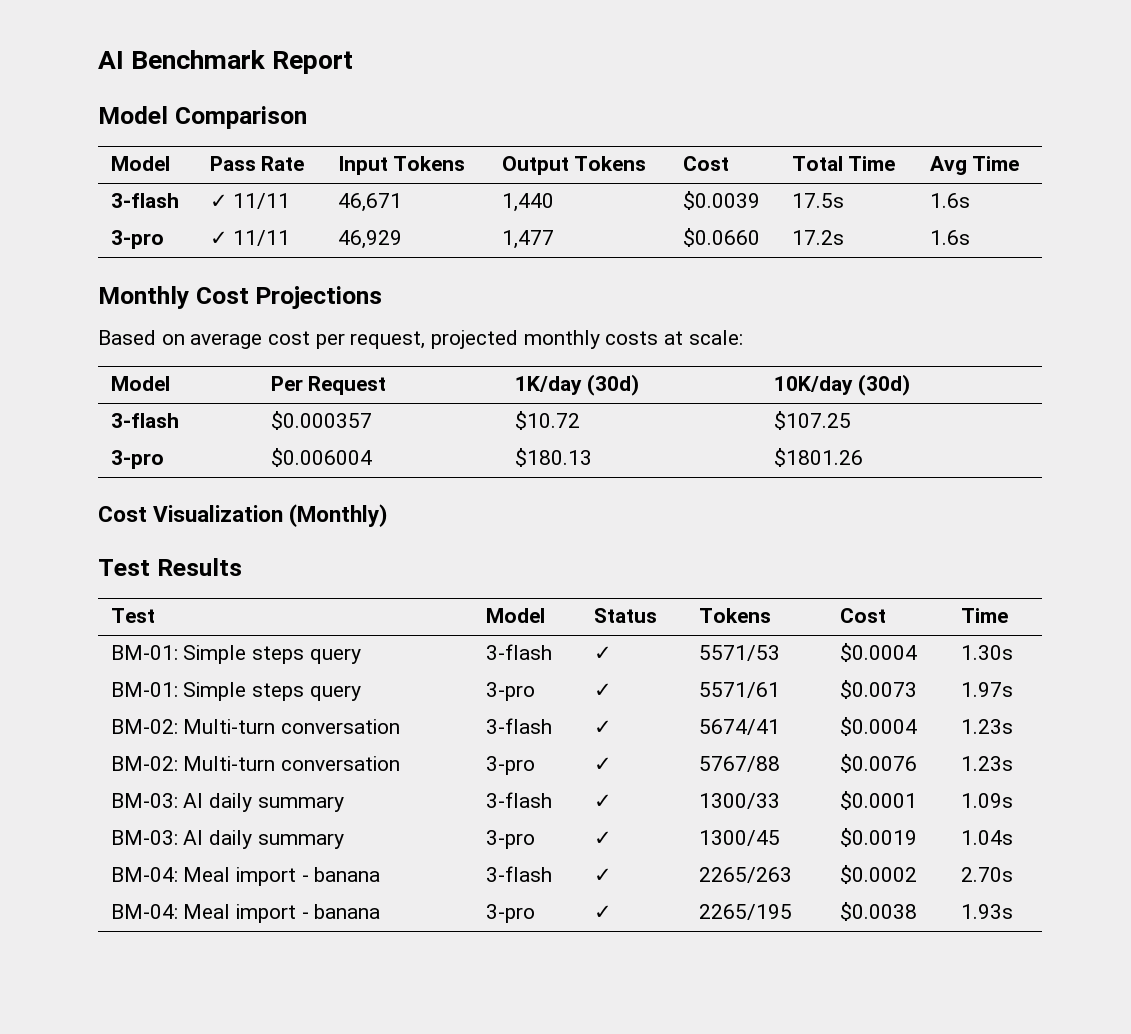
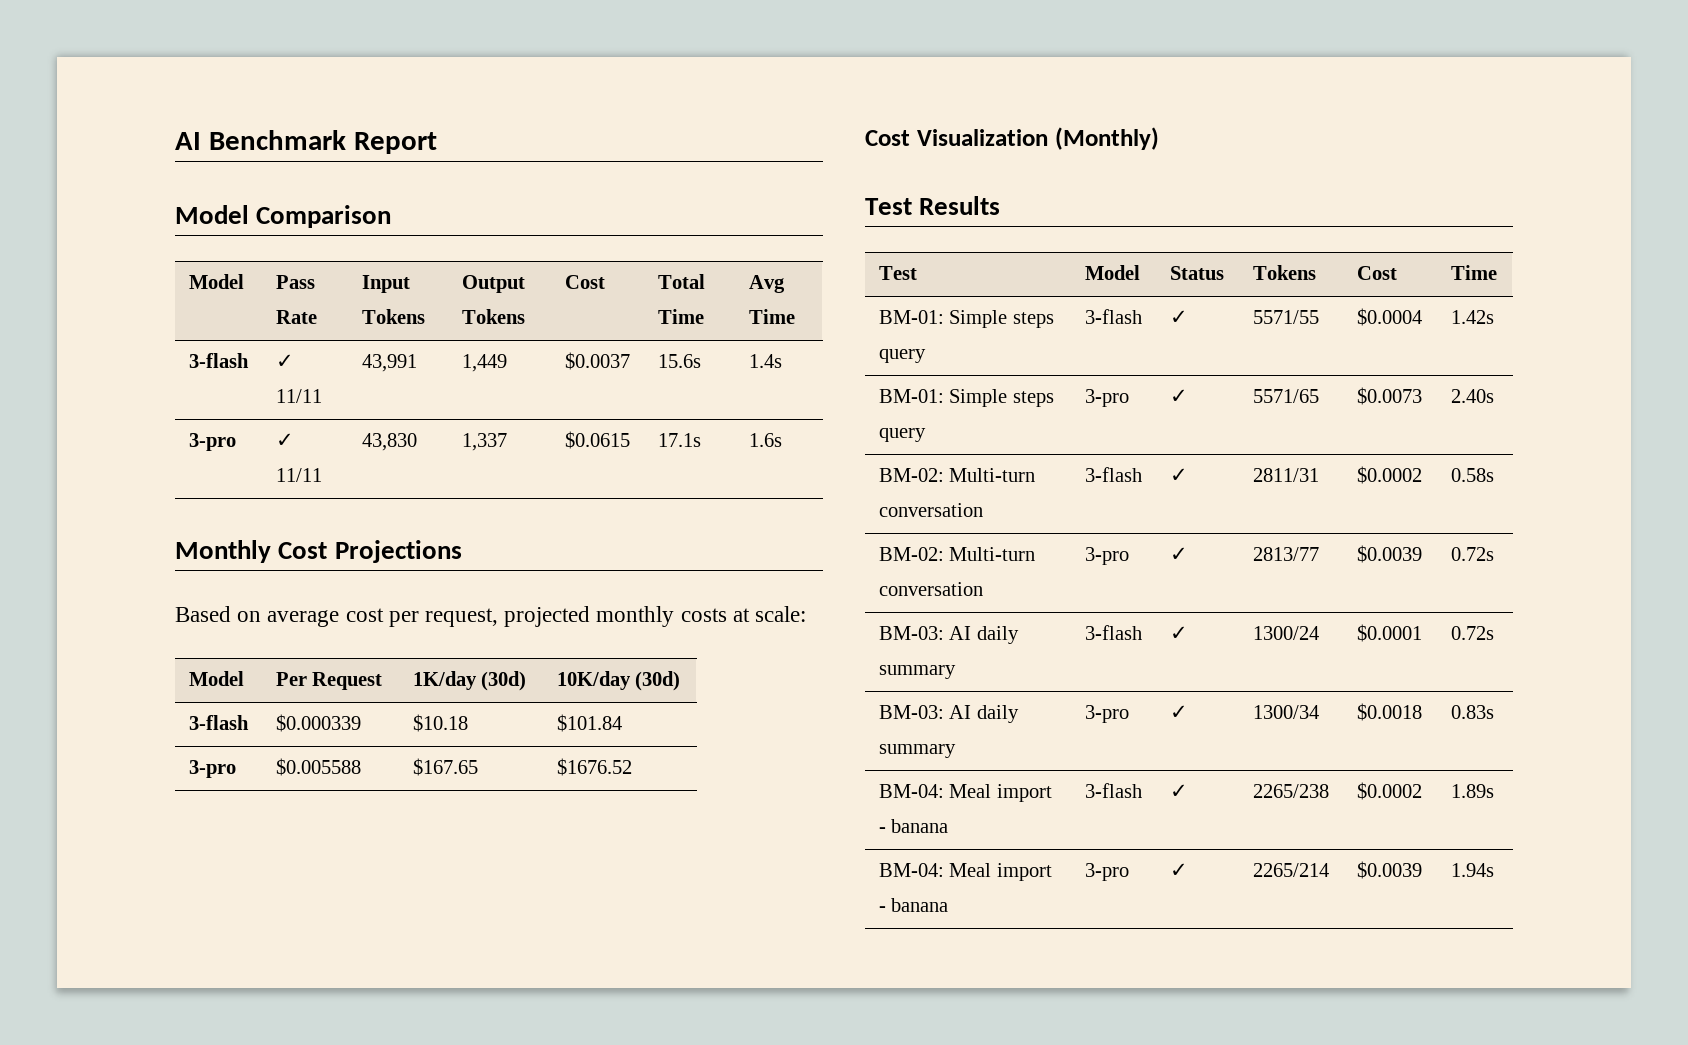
- 3-flash | ✓ 11/11 | 46,671 | 1,440 | $0.0039 | 17.5s | 1.6s
+ 3-flash | ✓ 11/11 | 43,991 | 1,449 | $0.0037 | 15.6s | 1.4s
- 3-pro | ✓ 11/11 | 46,929 | 1,477 | $0.0660 | 17.2s | 1.6s
+ 3-pro | ✓ 11/11 | 43,830 | 1,337 | $0.0615 | 17.1s | 1.6s
- 3-flash | $0.000357 | $10.72 | $107.25
- 3-pro | $0.006004 | $180.13 | $1801.26
+ 3-flash | $0.000339 | $10.18 | $101.84
+ 3-pro | $0.005588 | $167.65 | $1676.52
- BM-01: Simple steps query | 3-flash | ✓ | 5571/53 | $0.0004 | 1.30s
+ BM-01: Simple steps query | 3-flash | ✓ | 5571/55 | $0.0004 | 1.42s
- BM-01: Simple steps query | 3-pro | ✓ | 5571/61 | $0.0073 | 1.97s
+ BM-01: Simple steps query | 3-pro | ✓ | 5571/65 | $0.0073 | 2.40s
- BM-02: Multi-turn conversation | 3-flash | ✓ | 5674/41 | $0.0004 | 1.23s
+ BM-02: Multi-turn conversation | 3-flash | ✓ | 2811/31 | $0.0002 | 0.58s
- BM-02: Multi-turn conversation | 3-pro | ✓ | 5767/88 | $0.0076 | 1.23s
+ BM-02: Multi-turn conversation | 3-pro | ✓ | 2813/77 | $0.0039 | 0.72s
- BM-03: AI daily summary | 3-flash | ✓ | 1300/33 | $0.0001 | 1.09s
+ BM-03: AI daily summary | 3-flash | ✓ | 1300/24 | $0.0001 | 0.72s
- BM-03: AI daily summary | 3-pro | ✓ | 1300/45 | $0.0019 | 1.04s
+ BM-03: AI daily summary | 3-pro | ✓ | 1300/34 | $0.0018 | 0.83s
- BM-04: Meal import - banana | 3-flash | ✓ | 2265/263 | $0.0002 | 2.70s
+ BM-04: Meal import - banana | 3-flash | ✓ | 2265/238 | $0.0002 | 1.89s
- BM-04: Meal import - banana | 3-pro | ✓ | 2265/195 | $0.0038 | 1.93s
+ BM-04: Meal import - banana | 3-pro | ✓ | 2265/214 | $0.0039 | 1.94s

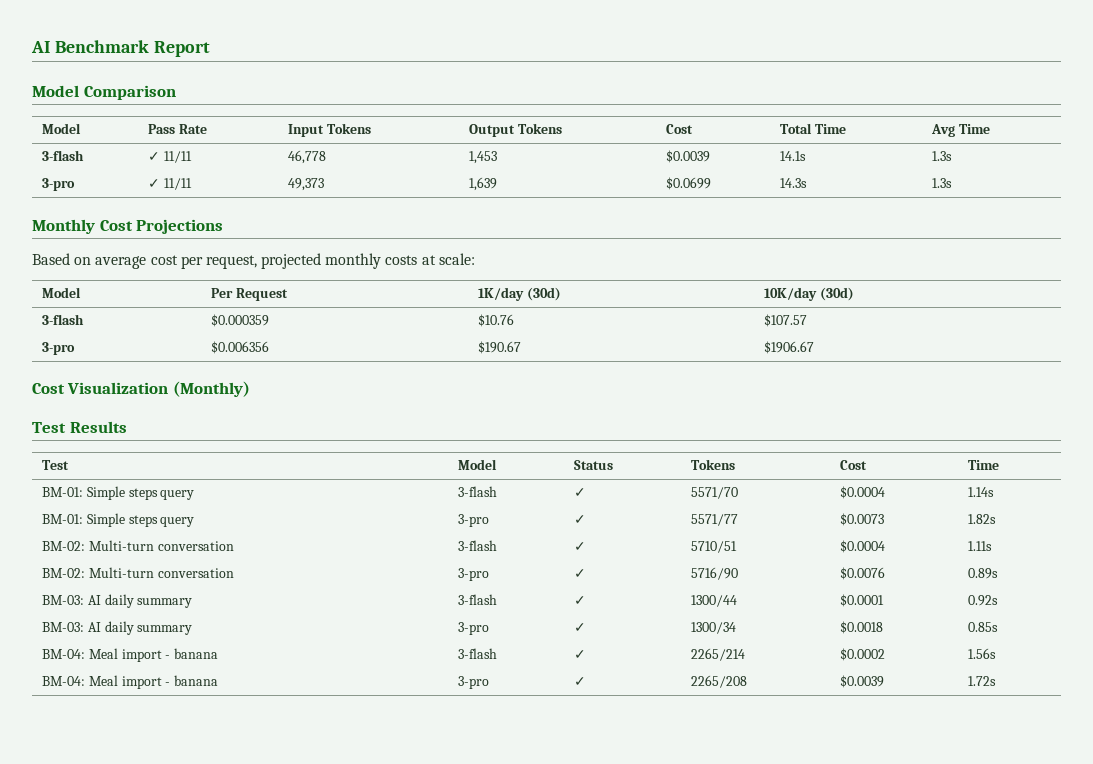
- 3-flash | ✓ 11/11 | 43,991 | 1,449 | $0.0037 | 15.6s | 1.4s
- 3-pro | ✓ 11/11 | 43,830 | 1,337 | $0.0615 | 17.1s | 1.6s
+ 3-flash | ✓ 11/11 | 46,778 | 1,453 | $0.0039 | 14.1s | 1.3s
+ 3-pro | ✓ 11/11 | 49,373 | 1,639 | $0.0699 | 14.3s | 1.3s
- 3-flash | $0.000339 | $10.18 | $101.84
- 3-pro | $0.005588 | $167.65 | $1676.52
+ 3-flash | $0.000359 | $10.76 | $107.57
+ 3-pro | $0.006356 | $190.67 | $1906.67
- BM-01: Simple steps query | 3-flash | ✓ | 5571/55 | $0.0004 | 1.42s
+ BM-01: Simple steps query | 3-flash | ✓ | 5571/70 | $0.0004 | 1.14s
- BM-01: Simple steps query | 3-pro | ✓ | 5571/65 | $0.0073 | 2.40s
+ BM-01: Simple steps query | 3-pro | ✓ | 5571/77 | $0.0073 | 1.82s
- BM-02: Multi-turn conversation | 3-flash | ✓ | 2811/31 | $0.0002 | 0.58s
+ BM-02: Multi-turn conversation | 3-flash | ✓ | 5710/51 | $0.0004 | 1.11s
- BM-02: Multi-turn conversation | 3-pro | ✓ | 2813/77 | $0.0039 | 0.72s
+ BM-02: Multi-turn conversation | 3-pro | ✓ | 5716/90 | $0.0076 | 0.89s
- BM-03: AI daily summary | 3-flash | ✓ | 1300/24 | $0.0001 | 0.72s
+ BM-03: AI daily summary | 3-flash | ✓ | 1300/44 | $0.0001 | 0.92s
- BM-03: AI daily summary | 3-pro | ✓ | 1300/34 | $0.0018 | 0.83s
+ BM-03: AI daily summary | 3-pro | ✓ | 1300/34 | $0.0018 | 0.85s
- BM-04: Meal import - banana | 3-flash | ✓ | 2265/238 | $0.0002 | 1.89s
+ BM-04: Meal import - banana | 3-flash | ✓ | 2265/214 | $0.0002 | 1.56s
- BM-04: Meal import - banana | 3-pro | ✓ | 2265/214 | $0.0039 | 1.94s
+ BM-04: Meal import - banana | 3-pro | ✓ | 2265/208 | $0.0039 | 1.72s

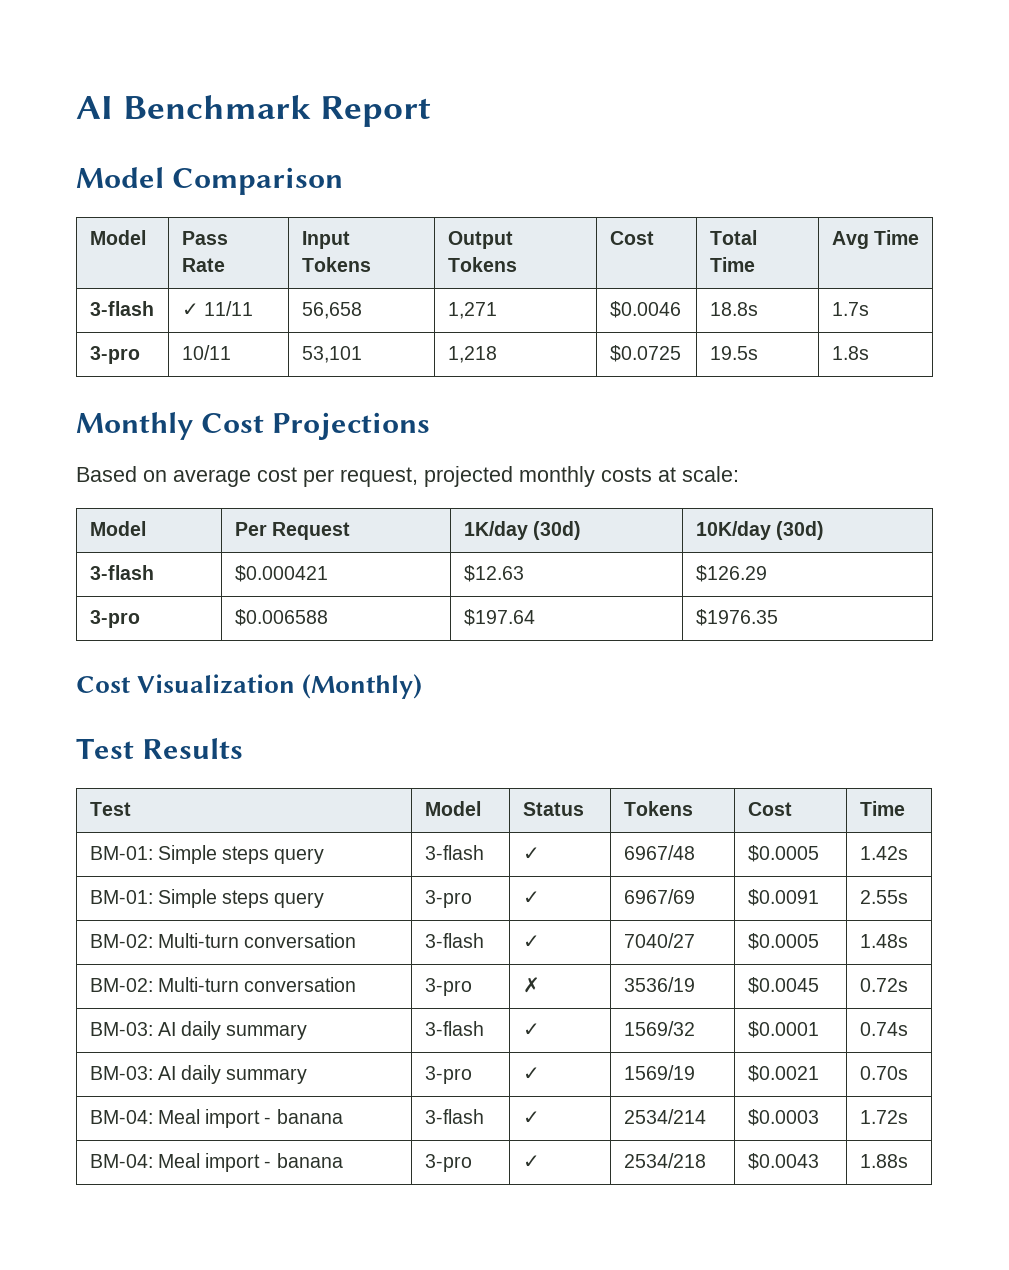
- 3-flash | ✓ 11/11 | 46,778 | 1,453 | $0.0039 | 14.1s | 1.3s
- 3-pro | ✓ 11/11 | 49,373 | 1,639 | $0.0699 | 14.3s | 1.3s
+ 3-flash | ✓ 11/11 | 56,658 | 1,271 | $0.0046 | 18.8s | 1.7s
+ 3-pro | 10/11 | 53,101 | 1,218 | $0.0725 | 19.5s | 1.8s
- 3-flash | $0.000359 | $10.76 | $107.57
- 3-pro | $0.006356 | $190.67 | $1906.67
+ 3-flash | $0.000421 | $12.63 | $126.29
+ 3-pro | $0.006588 | $197.64 | $1976.35
- BM-01: Simple steps query | 3-flash | ✓ | 5571/70 | $0.0004 | 1.14s
+ BM-01: Simple steps query | 3-flash | ✓ | 6967/48 | $0.0005 | 1.42s
- BM-01: Simple steps query | 3-pro | ✓ | 5571/77 | $0.0073 | 1.82s
+ BM-01: Simple steps query | 3-pro | ✓ | 6967/69 | $0.0091 | 2.55s
- BM-02: Multi-turn conversation | 3-flash | ✓ | 5710/51 | $0.0004 | 1.11s
+ BM-02: Multi-turn conversation | 3-flash | ✓ | 7040/27 | $0.0005 | 1.48s
- BM-02: Multi-turn conversation | 3-pro | ✓ | 5716/90 | $0.0076 | 0.89s
+ BM-02: Multi-turn conversation | 3-pro | ✗ | 3536/19 | $0.0045 | 0.72s
- BM-03: AI daily summary | 3-flash | ✓ | 1300/44 | $0.0001 | 0.92s
+ BM-03: AI daily summary | 3-flash | ✓ | 1569/32 | $0.0001 | 0.74s
- BM-03: AI daily summary | 3-pro | ✓ | 1300/34 | $0.0018 | 0.85s
+ BM-03: AI daily summary | 3-pro | ✓ | 1569/19 | $0.0021 | 0.70s
- BM-04: Meal import - banana | 3-flash | ✓ | 2265/214 | $0.0002 | 1.56s
+ BM-04: Meal import - banana | 3-flash | ✓ | 2534/214 | $0.0003 | 1.72s
- BM-04: Meal import - banana | 3-pro | ✓ | 2265/208 | $0.0039 | 1.72s
+ BM-04: Meal import - banana | 3-pro | ✓ | 2534/218 | $0.0043 | 1.88s

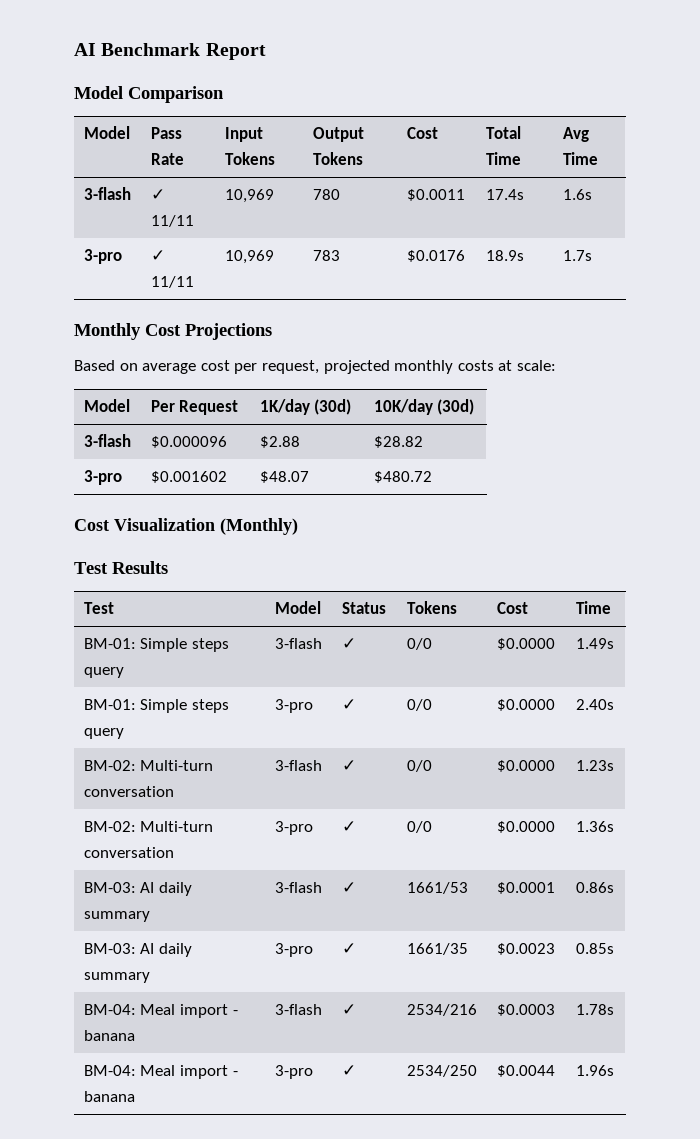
- 3-flash | ✓ 11/11 | 56,658 | 1,271 | $0.0046 | 18.8s | 1.7s
- 3-pro | 10/11 | 53,101 | 1,218 | $0.0725 | 19.5s | 1.8s
+ 3-flash | ✓ 11/11 | 10,969 | 780 | $0.0011 | 17.4s | 1.6s
+ 3-pro | ✓ 11/11 | 10,969 | 783 | $0.0176 | 18.9s | 1.7s
- 3-flash | $0.000421 | $12.63 | $126.29
- 3-pro | $0.006588 | $197.64 | $1976.35
+ 3-flash | $0.000096 | $2.88 | $28.82
+ 3-pro | $0.001602 | $48.07 | $480.72
- BM-01: Simple steps query | 3-flash | ✓ | 6967/48 | $0.0005 | 1.42s
+ BM-01: Simple steps query | 3-flash | ✓ | 0/0 | $0.0000 | 1.49s
- BM-01: Simple steps query | 3-pro | ✓ | 6967/69 | $0.0091 | 2.55s
+ BM-01: Simple steps query | 3-pro | ✓ | 0/0 | $0.0000 | 2.40s
- BM-02: Multi-turn conversation | 3-flash | ✓ | 7040/27 | $0.0005 | 1.48s
+ BM-02: Multi-turn conversation | 3-flash | ✓ | 0/0 | $0.0000 | 1.23s
- BM-02: Multi-turn conversation | 3-pro | ✗ | 3536/19 | $0.0045 | 0.72s
+ BM-02: Multi-turn conversation | 3-pro | ✓ | 0/0 | $0.0000 | 1.36s
- BM-03: AI daily summary | 3-flash | ✓ | 1569/32 | $0.0001 | 0.74s
+ BM-03: AI daily summary | 3-flash | ✓ | 1661/53 | $0.0001 | 0.86s
- BM-03: AI daily summary | 3-pro | ✓ | 1569/19 | $0.0021 | 0.70s
+ BM-03: AI daily summary | 3-pro | ✓ | 1661/35 | $0.0023 | 0.85s
- BM-04: Meal import - banana | 3-flash | ✓ | 2534/214 | $0.0003 | 1.72s
+ BM-04: Meal import - banana | 3-flash | ✓ | 2534/216 | $0.0003 | 1.78s
- BM-04: Meal import - banana | 3-pro | ✓ | 2534/218 | $0.0043 | 1.88s
+ BM-04: Meal import - banana | 3-pro | ✓ | 2534/250 | $0.0044 | 1.96s

